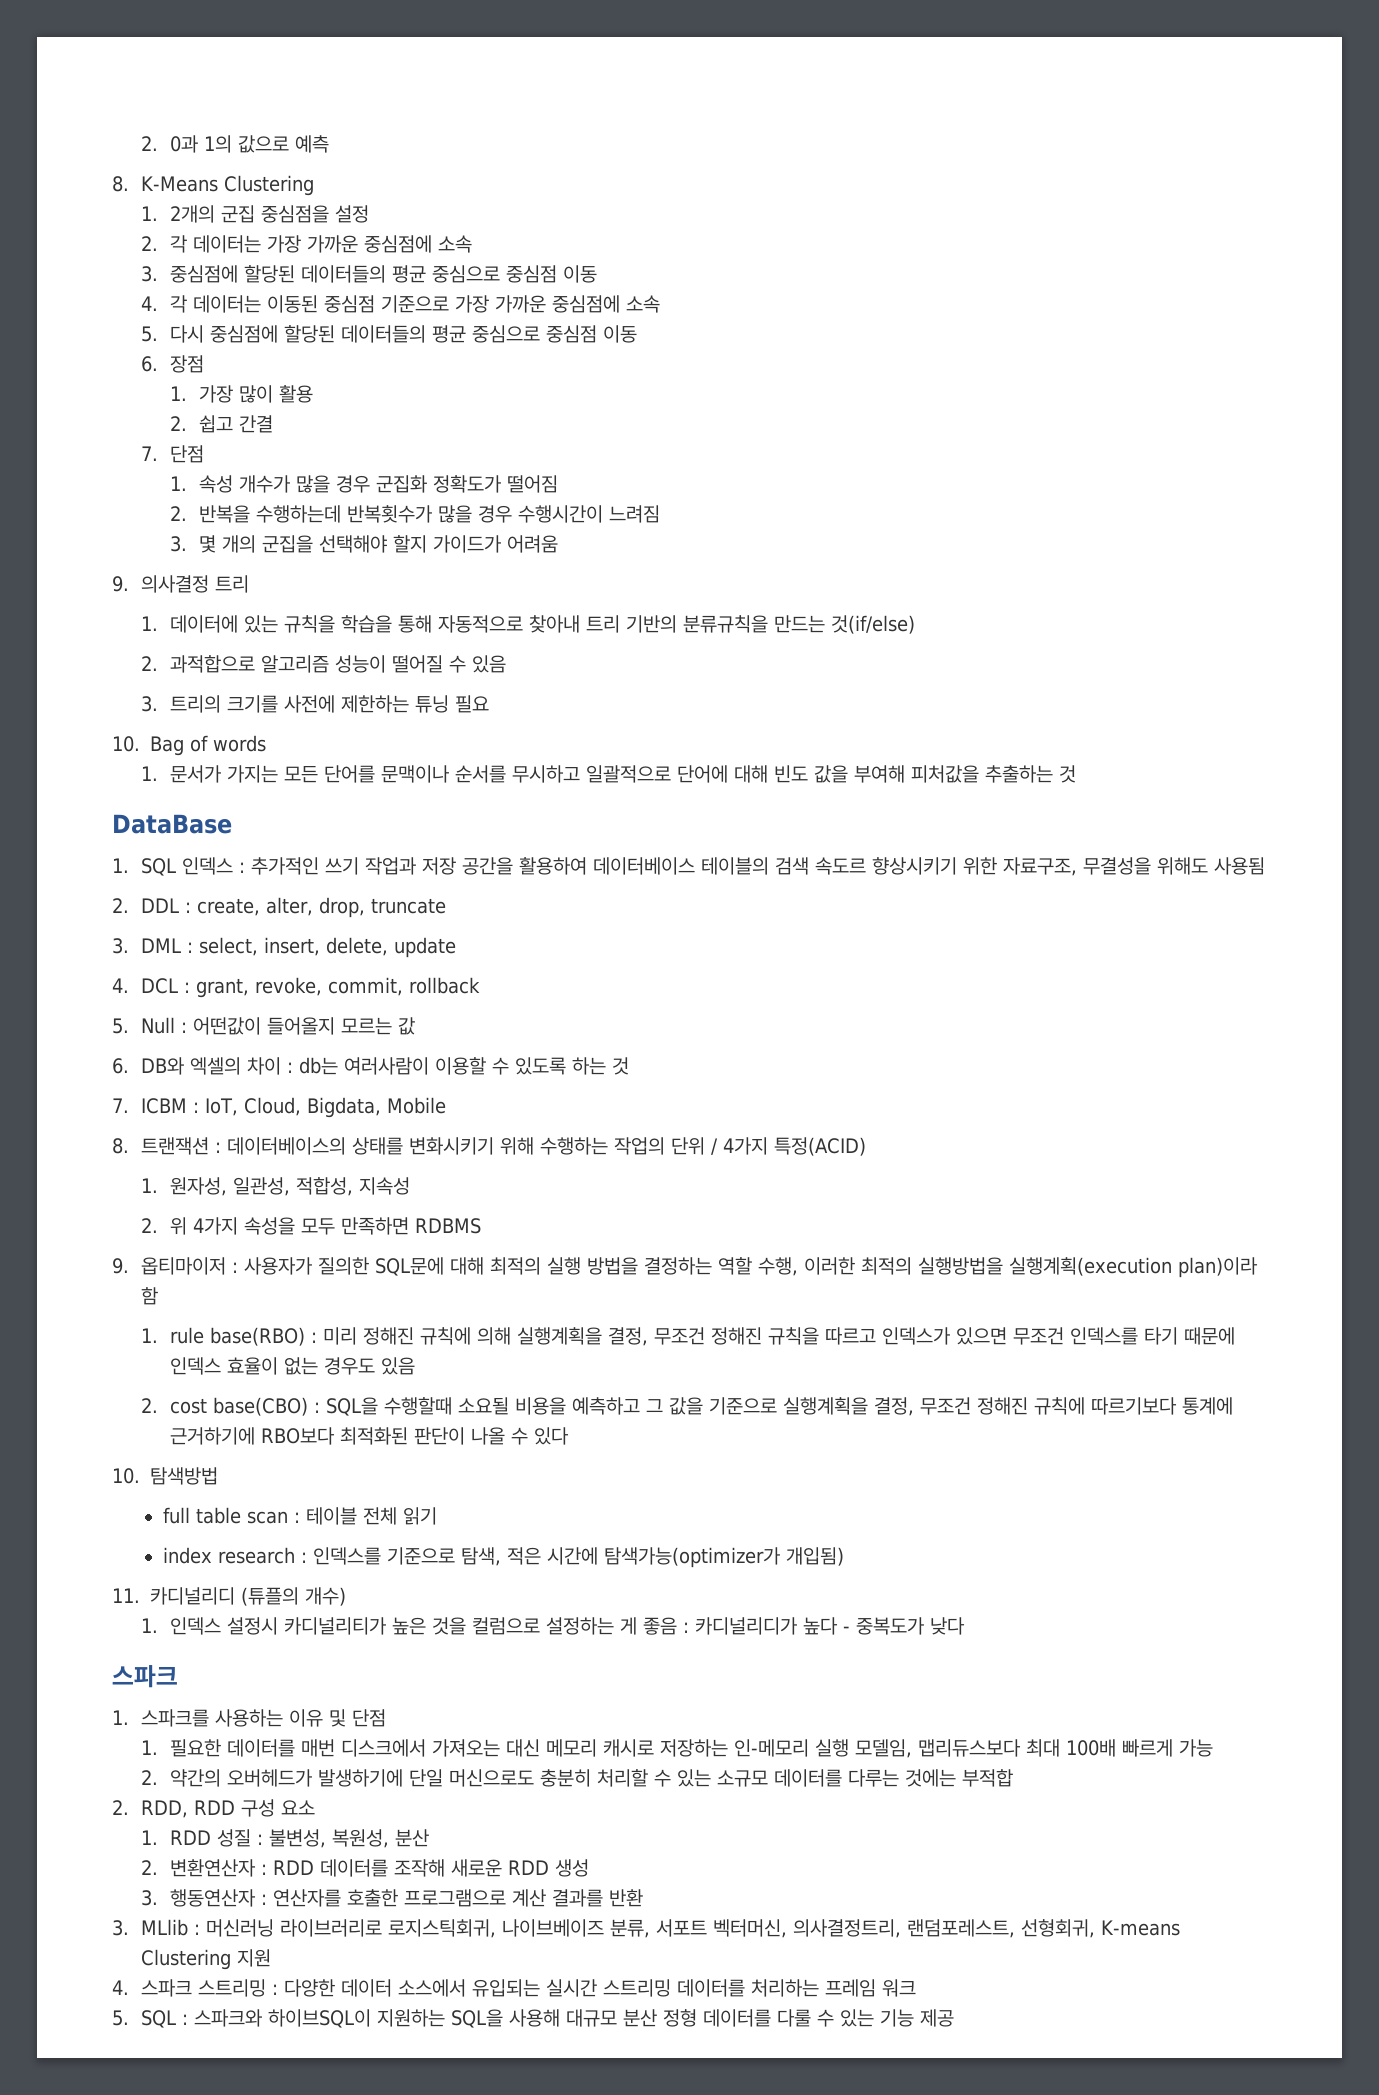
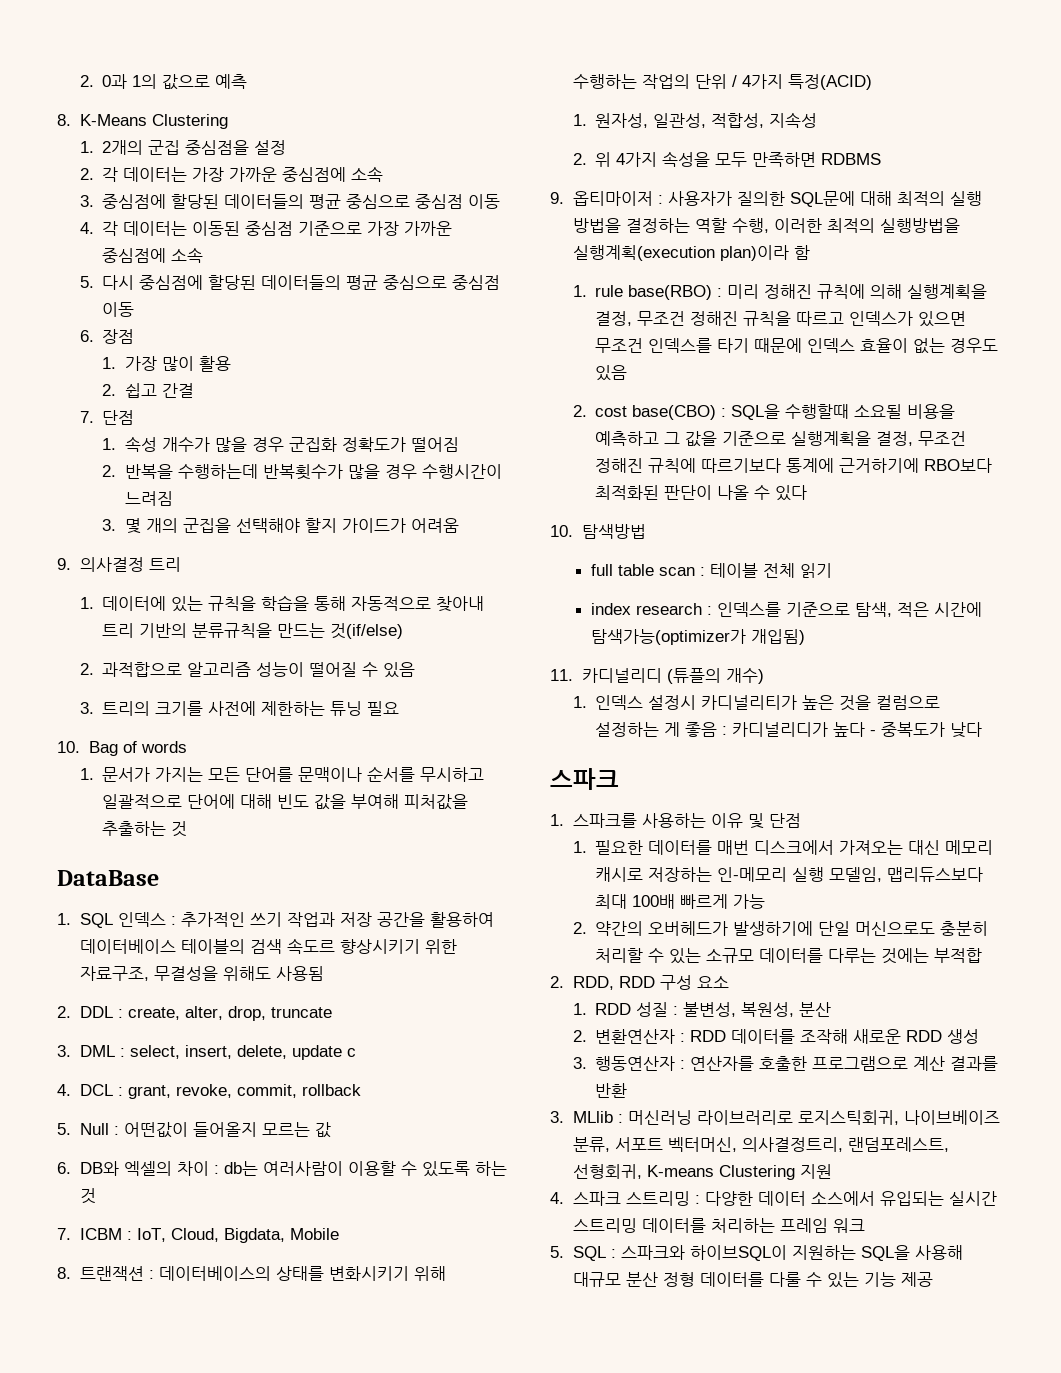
- 3. DML : select, insert, delete, update
+ 3. DML : select, insert, delete, update c

